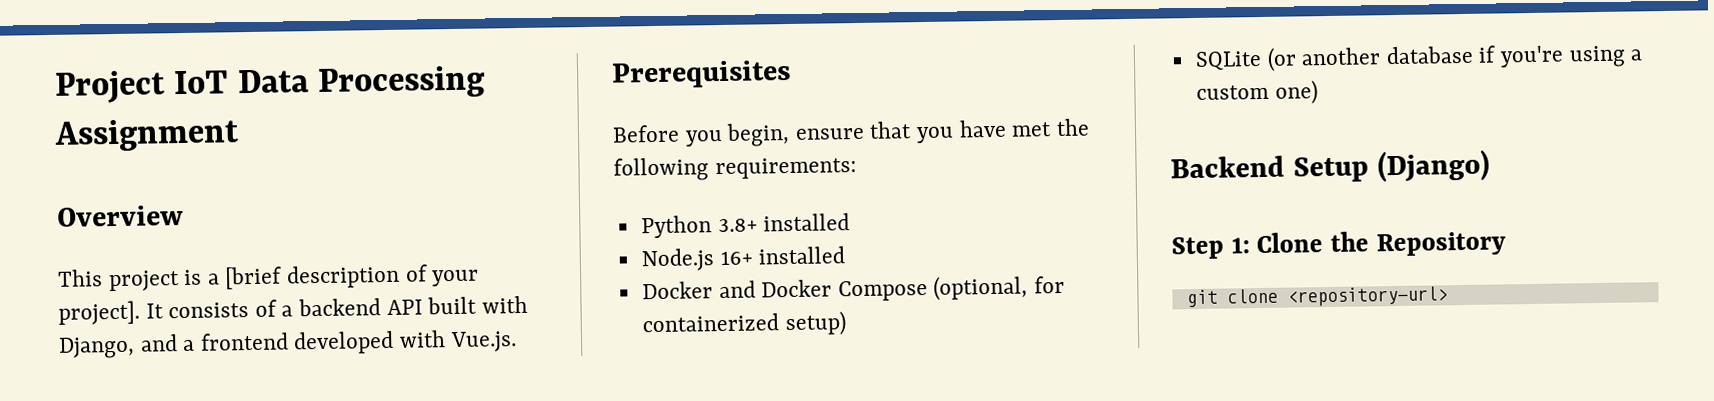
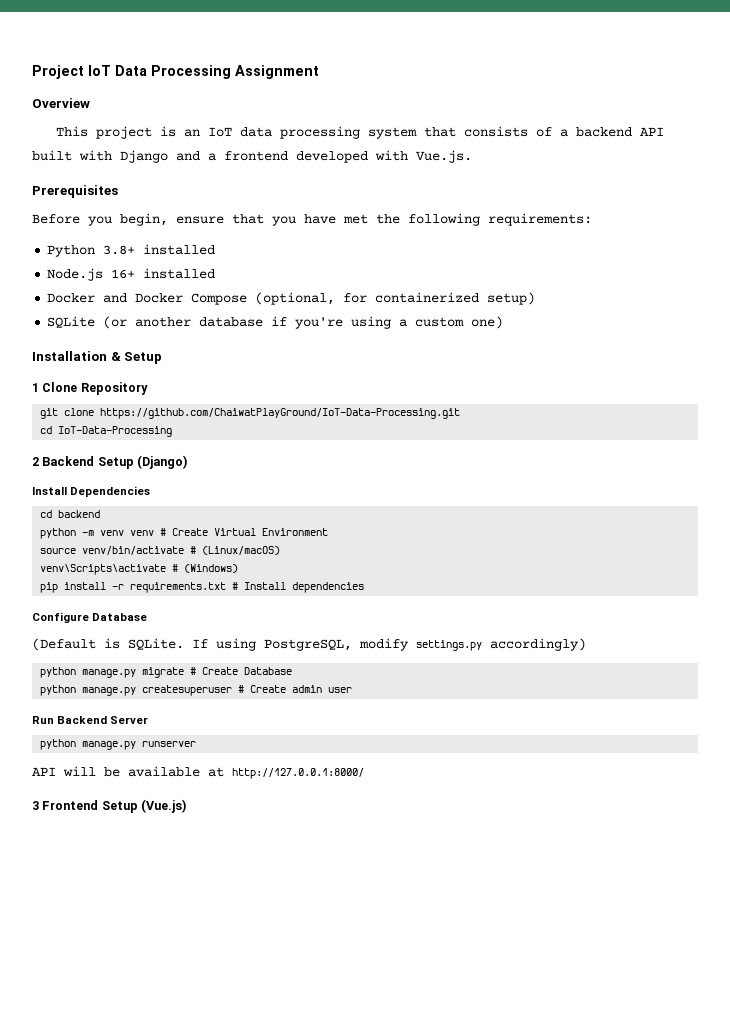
- This project is a [brief description of your project]. It consists of a backend API built with Django, and a frontend developed with Vue.js.
+ This project is an IoT data processing system that consists of a backend API built with Django and a frontend developed with Vue.js.
- Backend Setup (Django)
- Step 1: Clone the Repository
- git clone <repository-url>
+ Installation & Setup
+ 1 Clone Repository
+ git clone https://github.com/ChaiwatPlayGround/IoT-Data-Processing.git
+ cd IoT-Data-Processing
+ 2 Backend Setup (Django)
+ Install Dependencies
+ cd backend
+ python -m venv venv # Create Virtual Environment
+ source venv/bin/activate # (Linux/macOS)
+ venv\Scripts\activate # (Windows)
+ pip install -r requirements.txt # Install dependencies
+ Configure Database
+ (Default is SQLite. If using PostgreSQL, modify settings.py accordingly)
+ python manage.py migrate # Create Database
+ python manage.py createsuperuser # Create admin user
+ Run Backend Server
+ python manage.py runserver
+ API will be available at http://127.0.0.1:8000/
+ 3 Frontend Setup (Vue.js)

